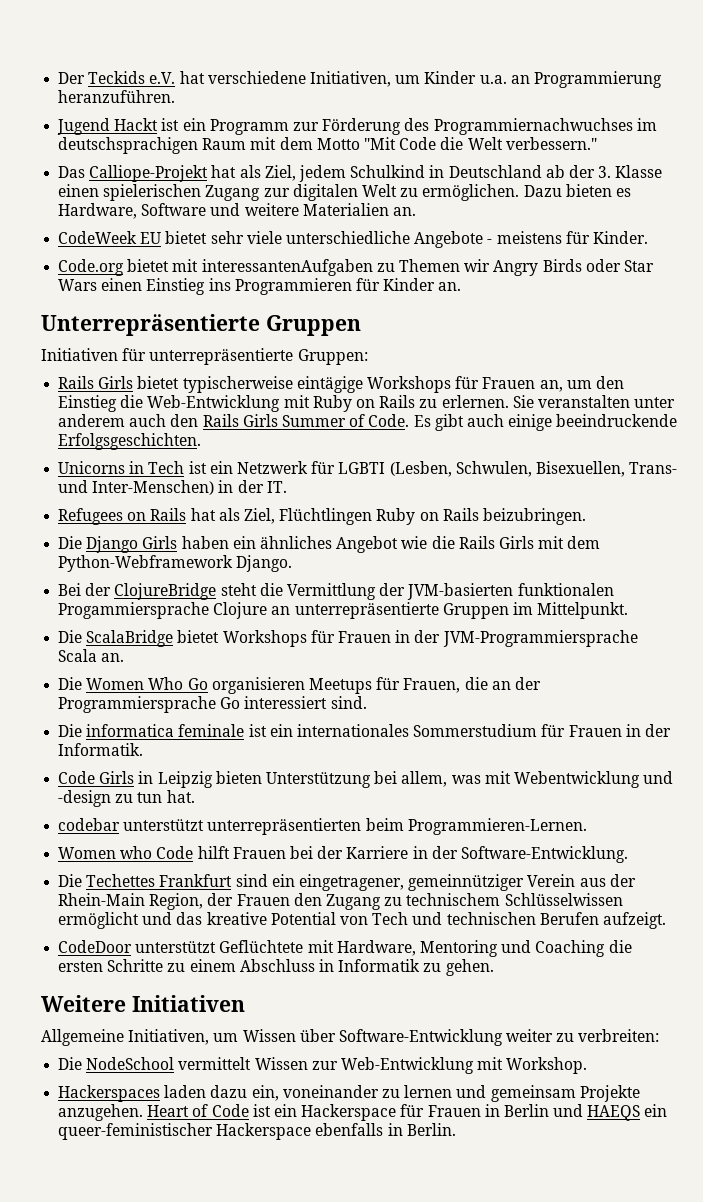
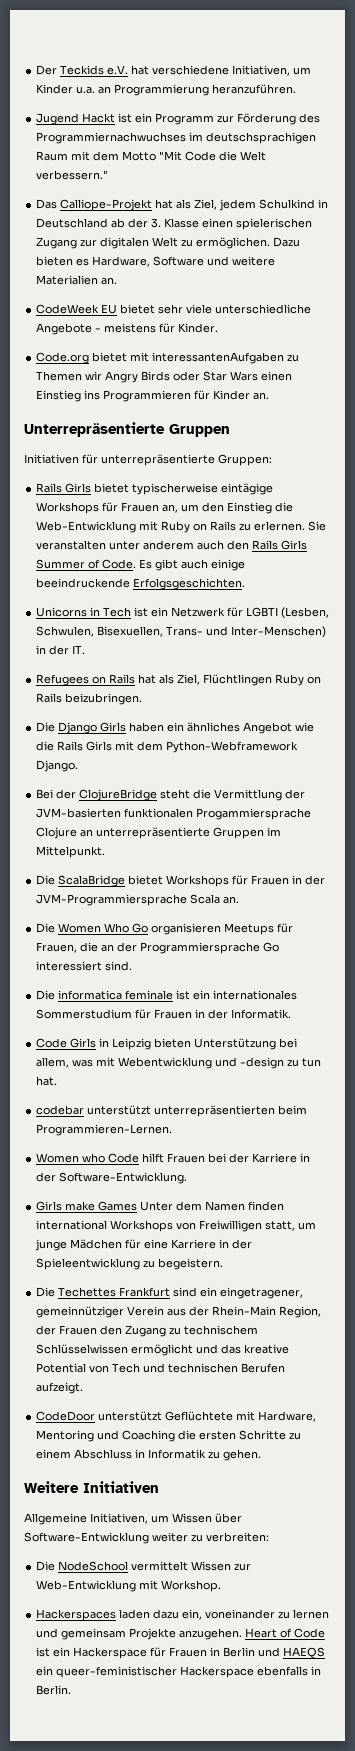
+ Girls make Games Unter dem Namen finden international Workshops von Freiwilligen statt, um junge Mädchen für eine Karriere in der Spieleentwicklung zu begeistern.

